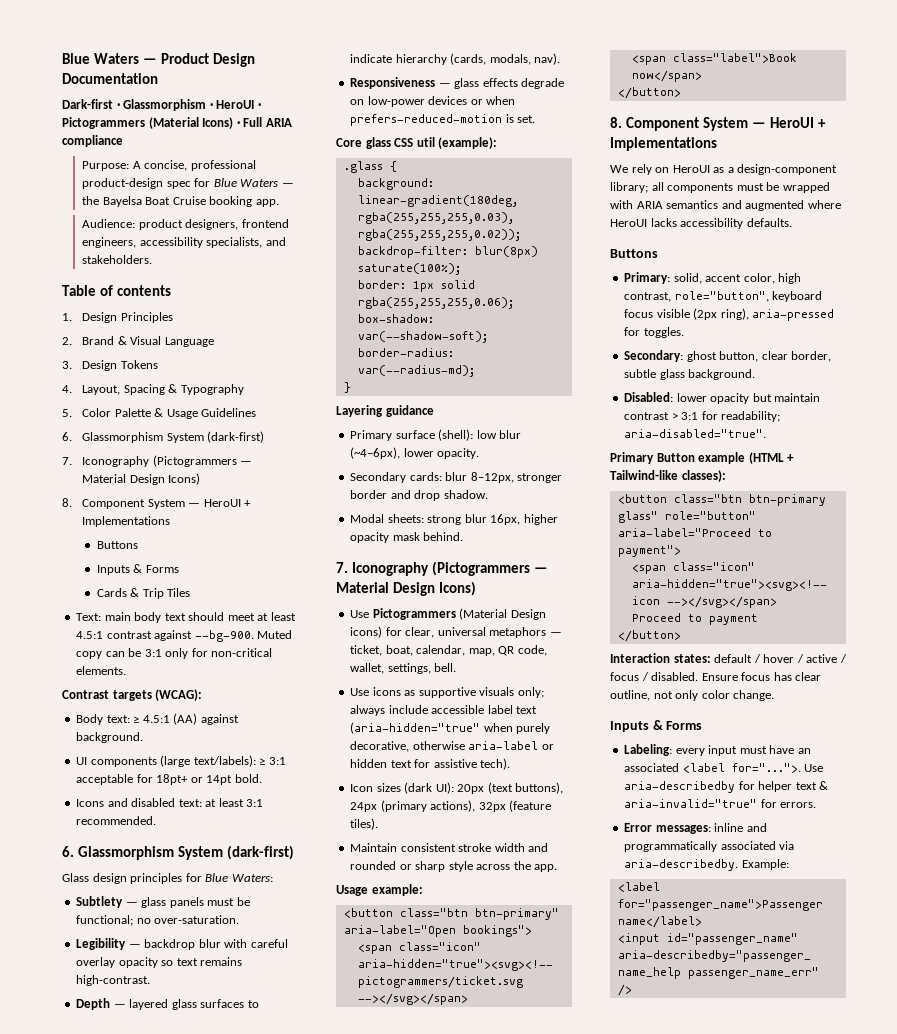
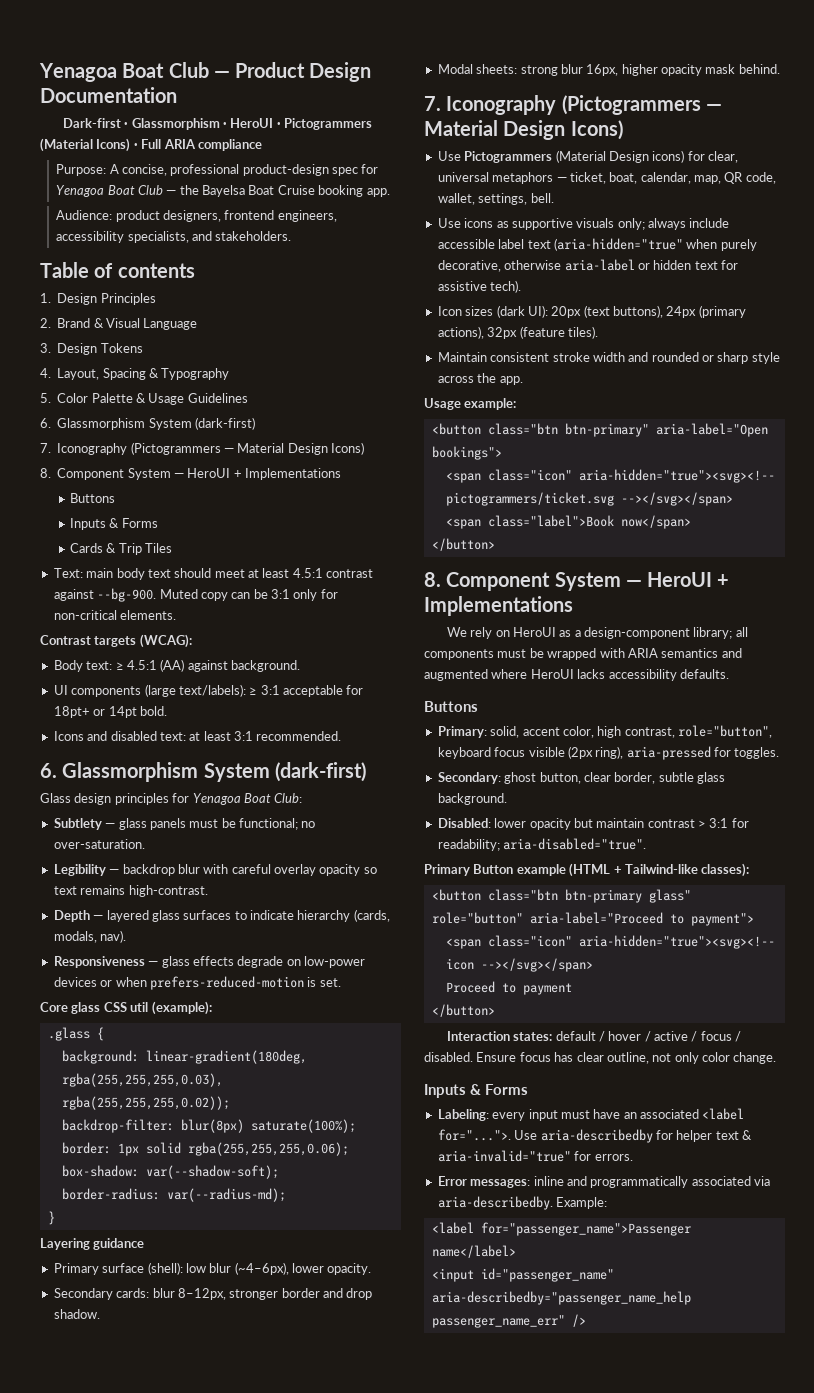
- Blue Waters — Product Design Documentation
+ Yenagoa Boat Club — Product Design Documentation
- Purpose: A concise, professional product-design spec for Blue Waters — the Bayelsa Boat Cruise booking app.
+ Purpose: A concise, professional product-design spec for Yenagoa Boat Club — the Bayelsa Boat Cruise booking app.
- Glass design principles for Blue Waters:
+ Glass design principles for Yenagoa Boat Club:

